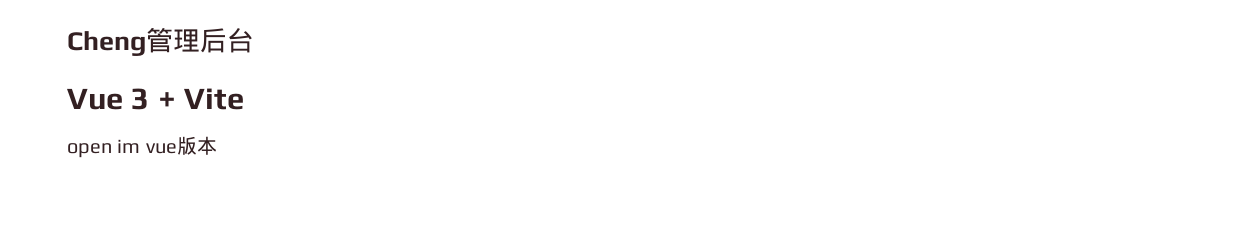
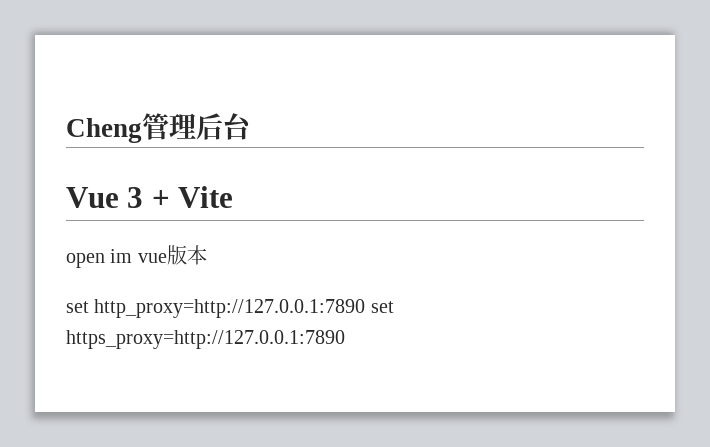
+ set http_proxy=http://127.0.0.1:7890 set https_proxy=http://127.0.0.1:7890

